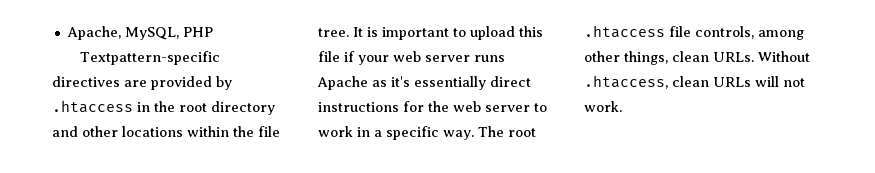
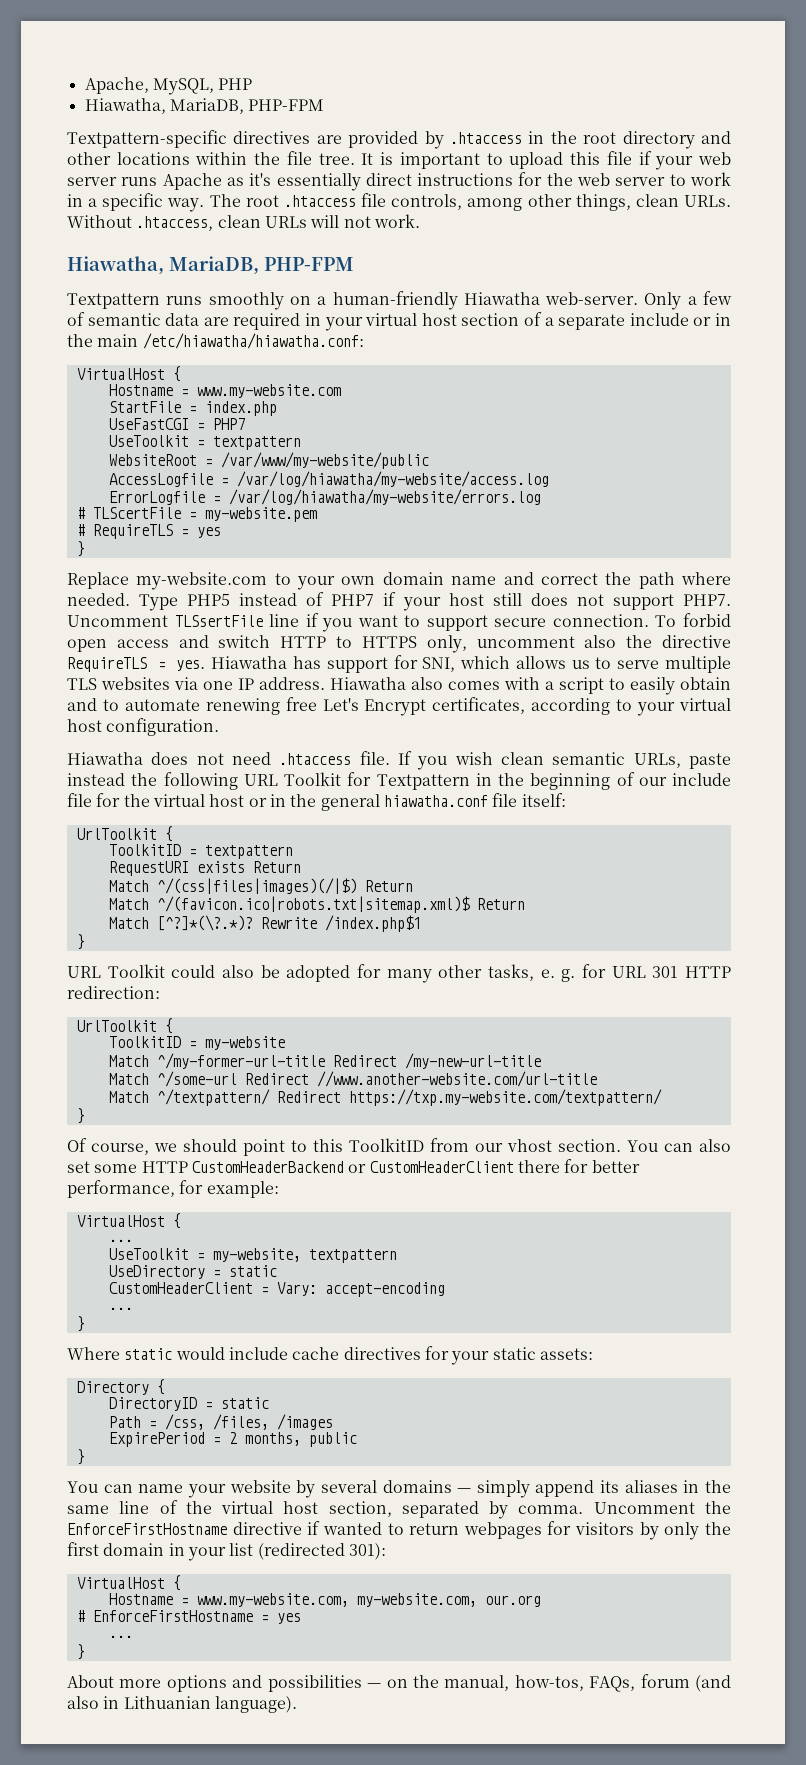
  Apache, MySQL, PHP
+ Hiawatha, MariaDB, PHP-FPM
  Without .htaccess, clean URLs will not work.
+ Hiawatha, MariaDB, PHP-FPM
+ Textpattern runs smoothly on a human-friendly Hiawatha web-server. Only a few of semantic data are required in your virtual host section of a separate include or in the main /etc/hiawatha/hiawatha.conf:
+ VirtualHost {
+ Hostname = www.my-website.com
+ StartFile = index.php
+ UseFastCGI = PHP7
+ UseToolkit = textpattern
+ WebsiteRoot = /var/www/my-website/public
+ AccessLogfile = /var/log/hiawatha/my-website/access.log
+ ErrorLogfile = /var/log/hiawatha/my-website/errors.log
+ # TLScertFile = my-website.pem
+ # RequireTLS = yes
+ }
+ Replace my-website.com to your own domain name and correct the path where needed. Type PHP5 instead of PHP7 if your host still does not support PHP7. Uncomment TLSsertFile line if you want to support secure connection. To forbid open access and switch HTTP to HTTPS only, uncomment also the directive RequireTLS = yes. Hiawatha has support for SNI, which allows us to serve multiple TLS websites via one IP address. Hiawatha also comes with a script to easily obtain and to automate renewing free Let's Encrypt certificates, according to your virtual host configuration.
+ Hiawatha does not need .htaccess file. If you wish clean semantic URLs, paste instead the following URL Toolkit for Textpattern in the beginning of our include file for the virtual host or in the general hiawatha.conf file itself:
+ UrlToolkit {
+ ToolkitID = textpattern
+ RequestURI exists Return
+ Match ^/(css|files|images)(/|$) Return
+ Match ^/(favicon.ico|robots.txt|sitemap.xml)$ Return
+ Match [^?]*(\?.*)? Rewrite /index.php$1
+ }
+ URL Toolkit could also be adopted for many other tasks, e. g. for URL 301 HTTP redirection:
+ UrlToolkit {
+ ToolkitID = my-website
+ Match ^/my-former-url-title Redirect /my-new-url-title
+ Match ^/some-url Redirect //www.another-website.com/url-title
+ Match ^/textpattern/ Redirect https://txp.my-website.com/textpattern/
+ }
+ Of course, we should point to this ToolkitID from our vhost section. You can also set some HTTP CustomHeaderBackend or CustomHeaderClient there for better performance, for example:
+ VirtualHost {
+ ...
+ UseToolkit = my-website, textpattern
+ UseDirectory = static
+ CustomHeaderClient = Vary: accept-encoding
+ ...
+ }
+ Where static would include cache directives for your static assets:
+ Directory {
+ DirectoryID = static
+ Path = /css, /files, /images
+ ExpirePeriod = 2 months, public
+ }
+ You can name your website by several domains — simply append its aliases in the same line of the virtual host section, separated by comma. Uncomment the EnforceFirstHostname directive if wanted to return webpages for visitors by only the first domain in your list (redirected 301):
+ VirtualHost {
+ Hostname = www.my-website.com, my-website.com, our.org
+ # EnforceFirstHostname = yes
+ ...
+ }
+ About more options and possibilities — on the manual, how-tos, FAQs, forum (and also in Lithuanian language).

